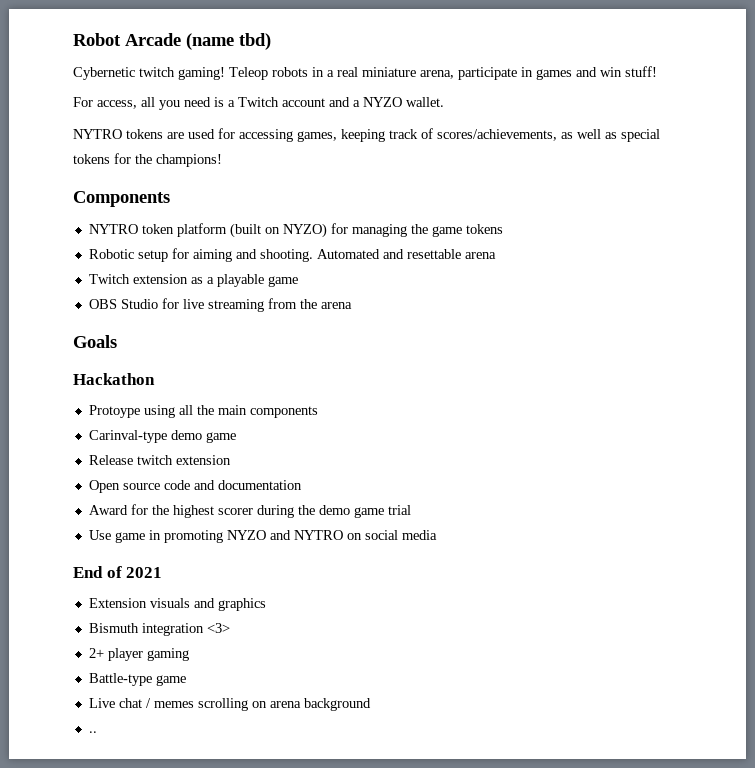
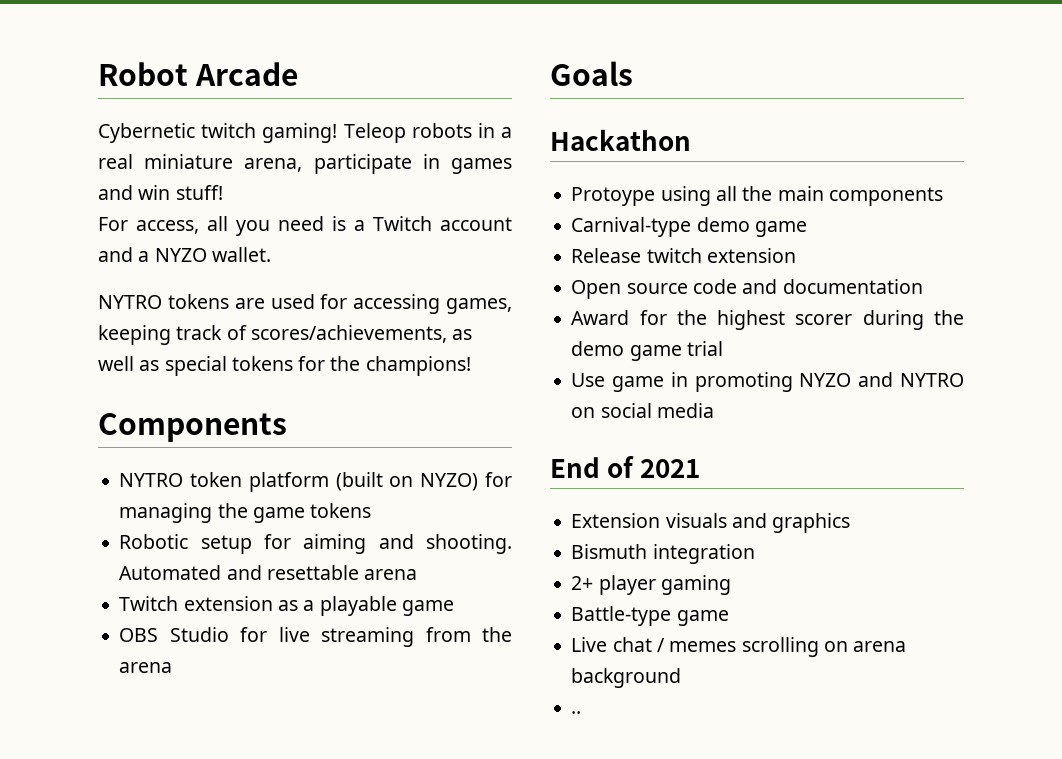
- Robot Arcade (name tbd)
+ Robot Arcade
- Carinval-type demo game
+ Carnival-type demo game
- Bismuth integration <3>
+ Bismuth integration

